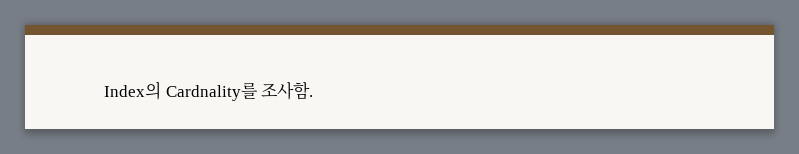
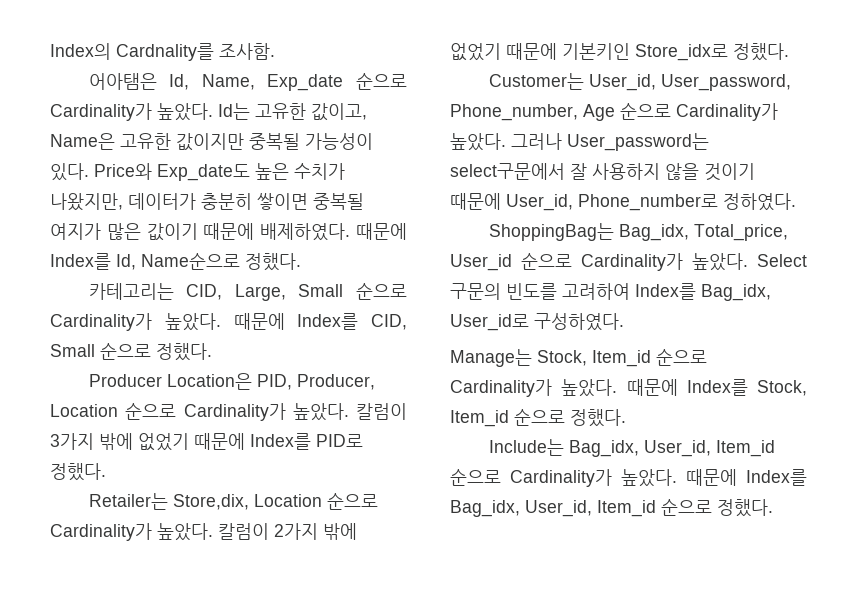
+ 어아탬은 Id, Name, Exp_date 순으로 Cardinality가 높았다. Id는 고유한 값이고, Name은 고유한 값이지만 중복될 가능성이 있다. Price와 Exp_date도 높은 수치가 나왔지만, 데이터가 충분히 쌓이면 중복될 여지가 많은 값이기 때문에 배제하였다. 때문에 Index를 Id, Name순으로 정했다.
+ 카테고리는 CID, Large, Small 순으로 Cardinality가 높았다. 때문에 Index를 CID, Small 순으로 정했다.
+ Producer Location은 PID, Producer, Location 순으로 Cardinality가 높았다. 칼럼이 3가지 밖에 없었기 때문에 Index를 PID로 정했다.
+ Retailer는 Store,dix, Location 순으로 Cardinality가 높았다. 칼럼이 2가지 밖에 없었기 때문에 기본키인 Store_idx로 정했다.
+ Customer는 User_id, User_password, Phone_number, Age 순으로 Cardinality가 높았다. 그러나 User_password는 select구문에서 잘 사용하지 않을 것이기 때문에 User_id, Phone_number로 정하였다.
+ ShoppingBag는 Bag_idx, Total_price, User_id 순으로 Cardinality가 높았다. Select 구문의 빈도를 고려하여 Index를 Bag_idx, User_id로 구성하였다.
+ Manage는 Stock, Item_id 순으로 Cardinality가 높았다. 때문에 Index를 Stock, Item_id 순으로 정했다.
+ Include는 Bag_idx, User_id, Item_id 순으로 Cardinality가 높았다. 때문에 Index를 Bag_idx, User_id, Item_id 순으로 정했다.

